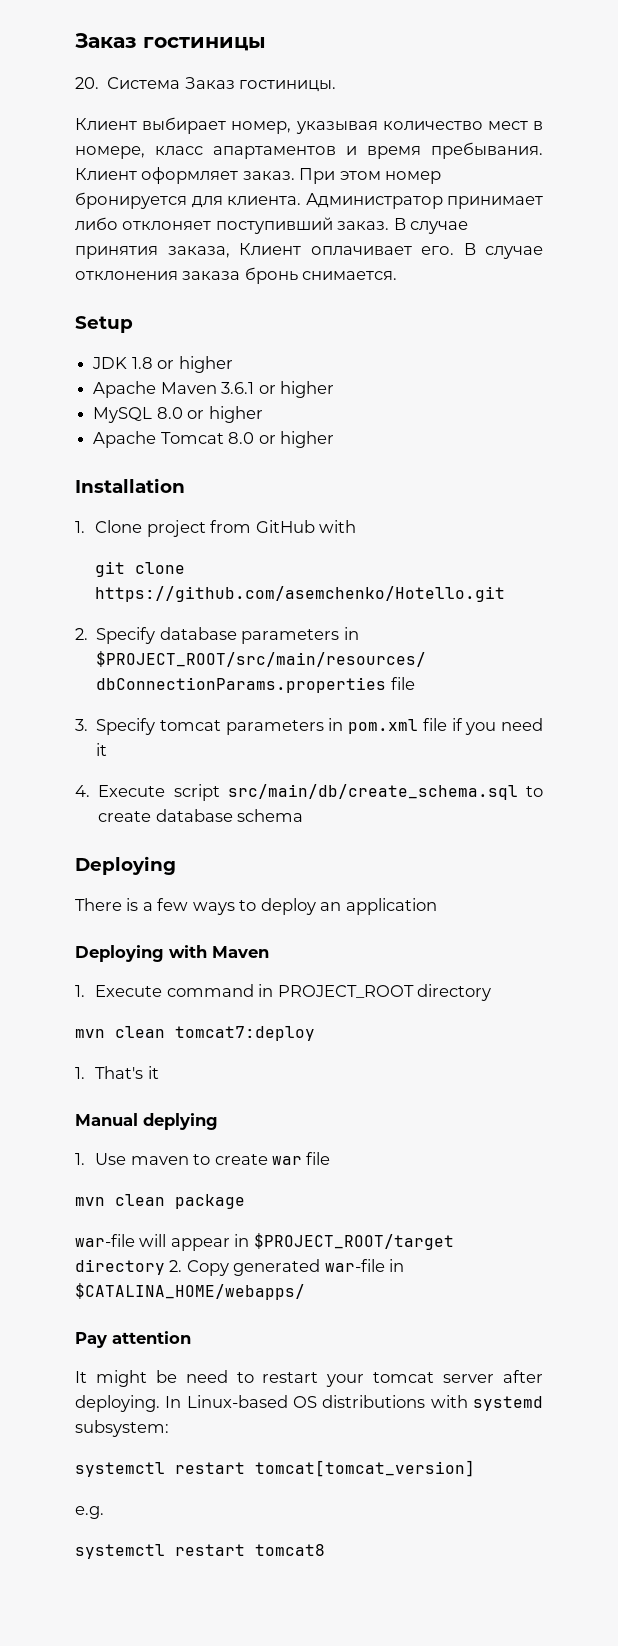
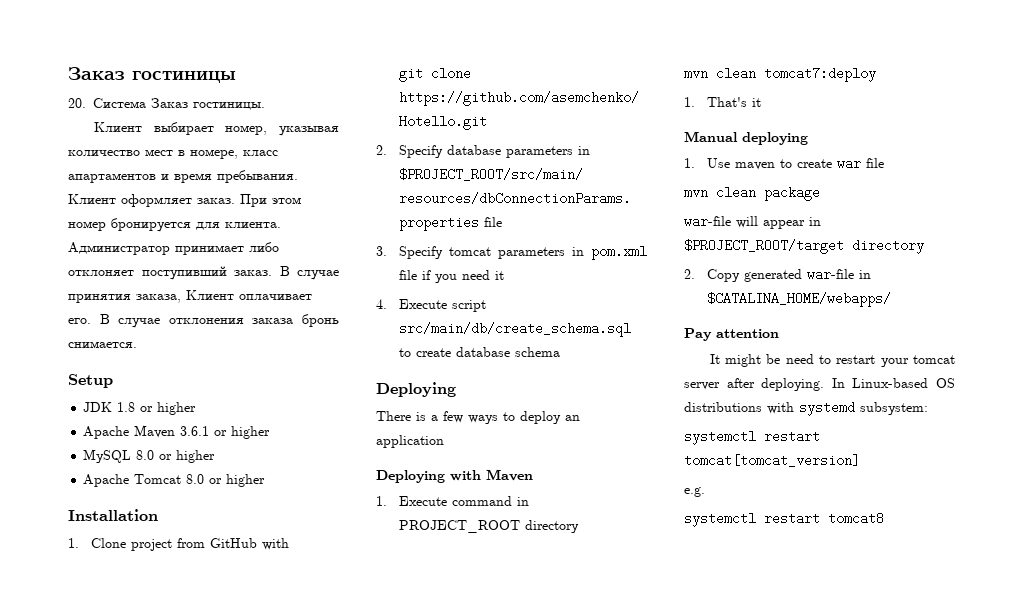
- Manual deplying
+ Manual deploying
- war-file will appear in $PROJECT_ROOT/target directory 2. Copy generated war-file in $CATALINA_HOME/webapps/
+ war-file will appear in $PROJECT_ROOT/target directory
+ 2. Copy generated war-file in $CATALINA_HOME/webapps/

